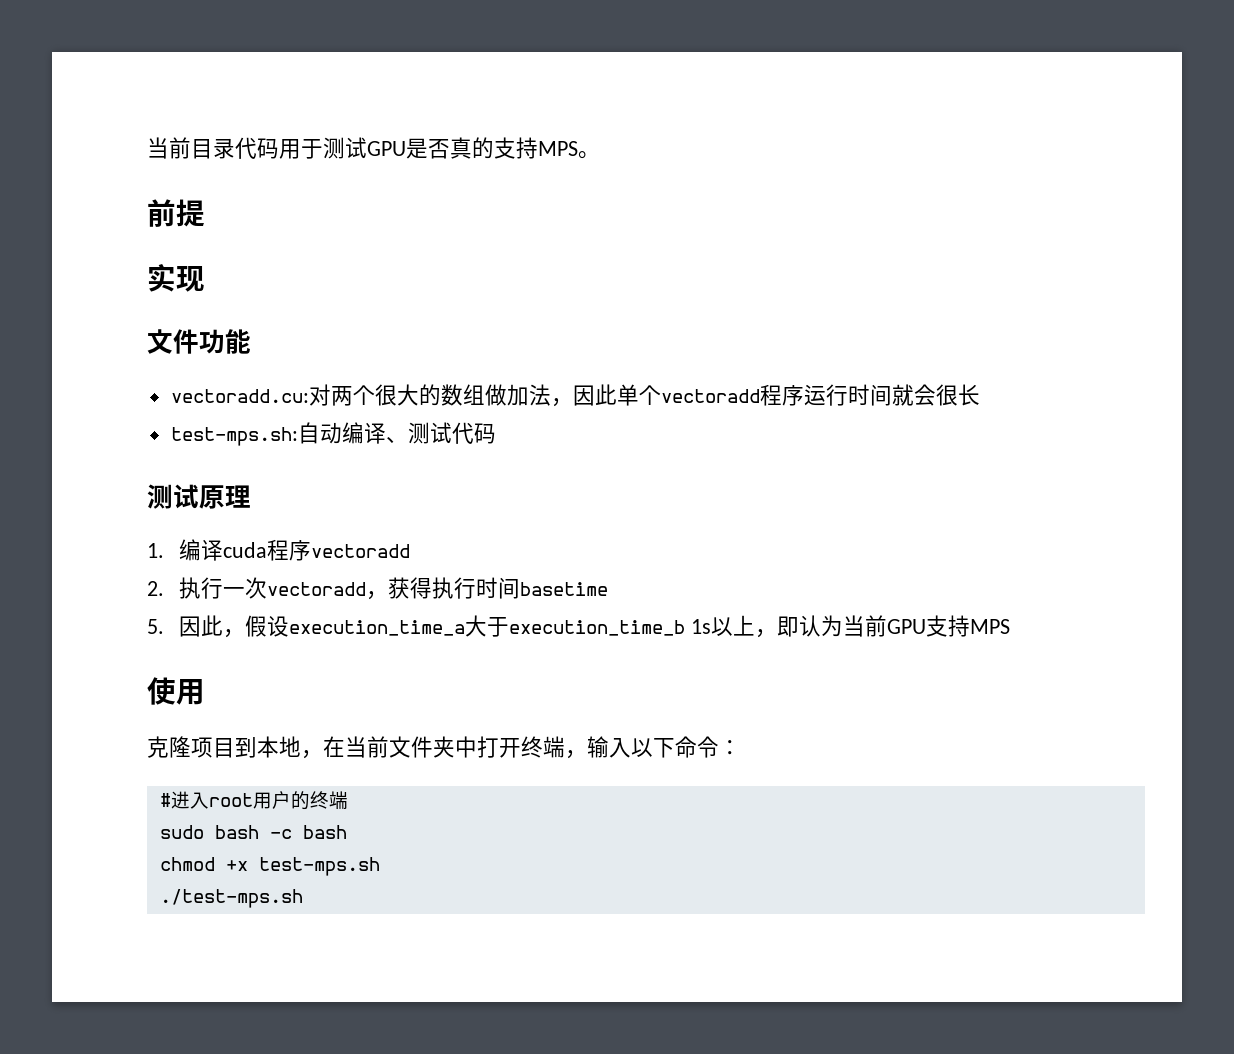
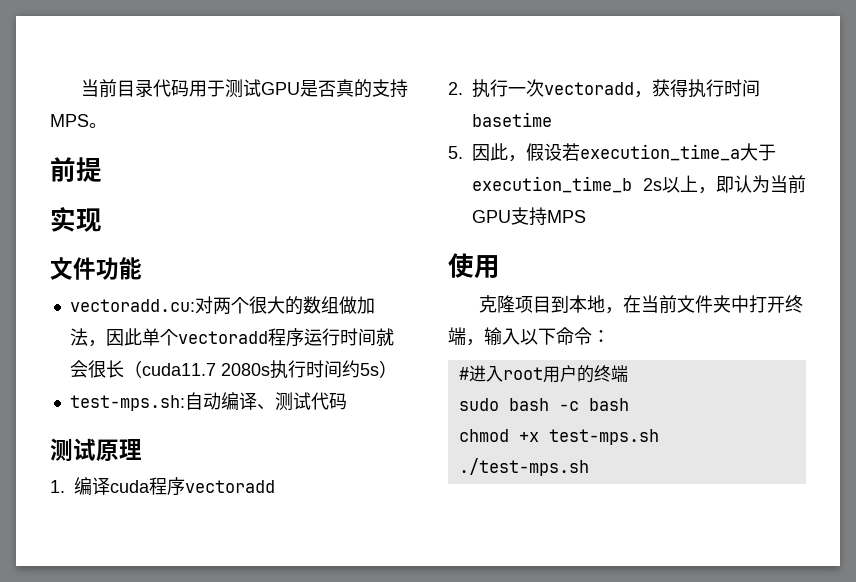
- vectoradd.cu:对两个很大的数组做加法，因此单个vectoradd程序运行时间就会很长
+ vectoradd.cu:对两个很大的数组做加法，因此单个vectoradd程序运行时间就会很长（cuda11.7 2080s执行时间约5s）
- 5.因此，假设execution_time_a大于execution_time_b 1s以上，即认为当前GPU支持MPS
+ 5.因此，假设若execution_time_a大于execution_time_b 2s以上，即认为当前GPU支持MPS

